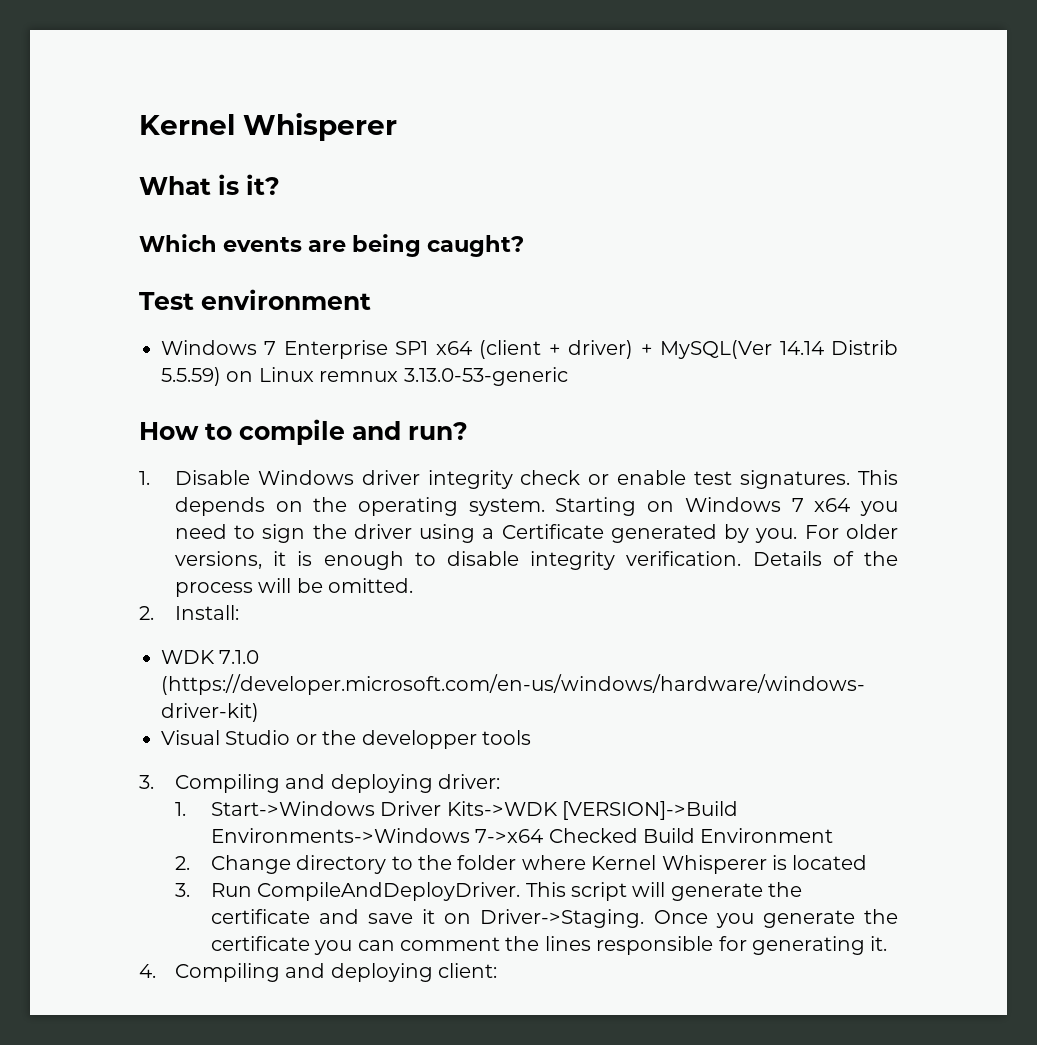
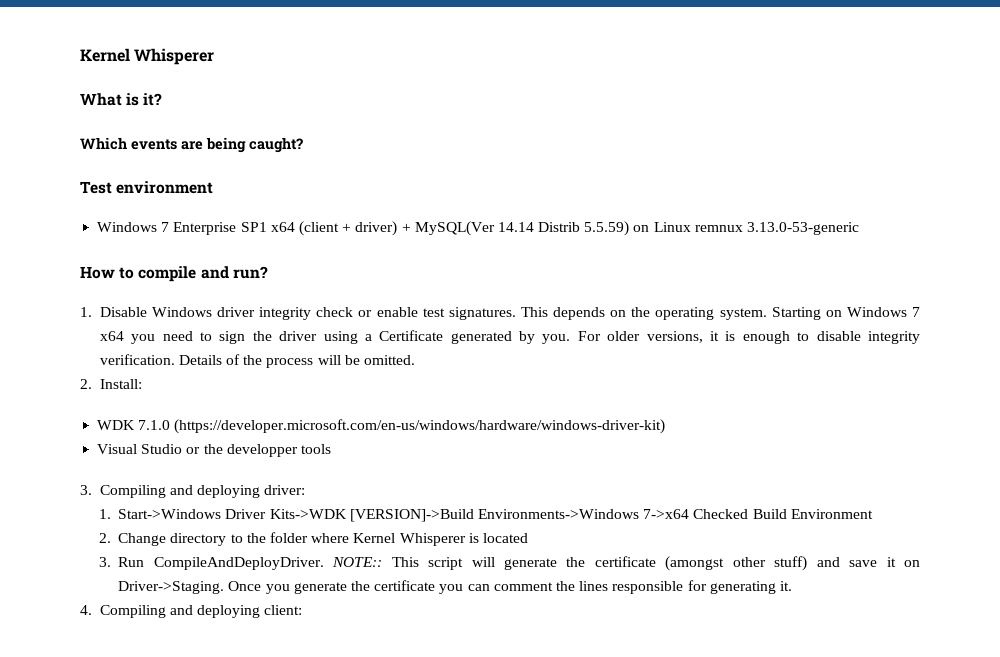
- This script will generate the certificate and save it on Driver->Staging.
+ NOTE:: This script will generate the certificate (amongst other stuff) and save it on Driver->Staging.

